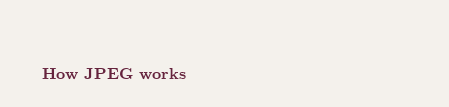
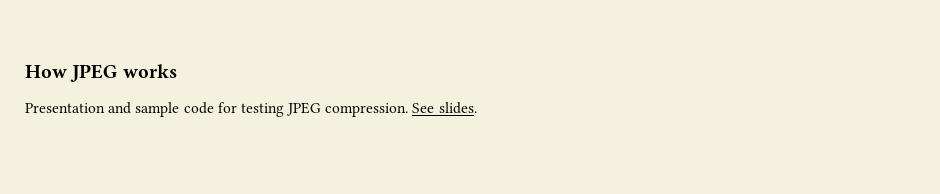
+ Presentation and sample code for testing JPEG compression. See slides.

